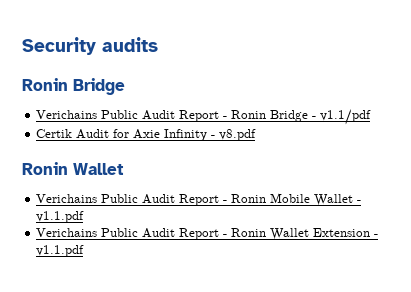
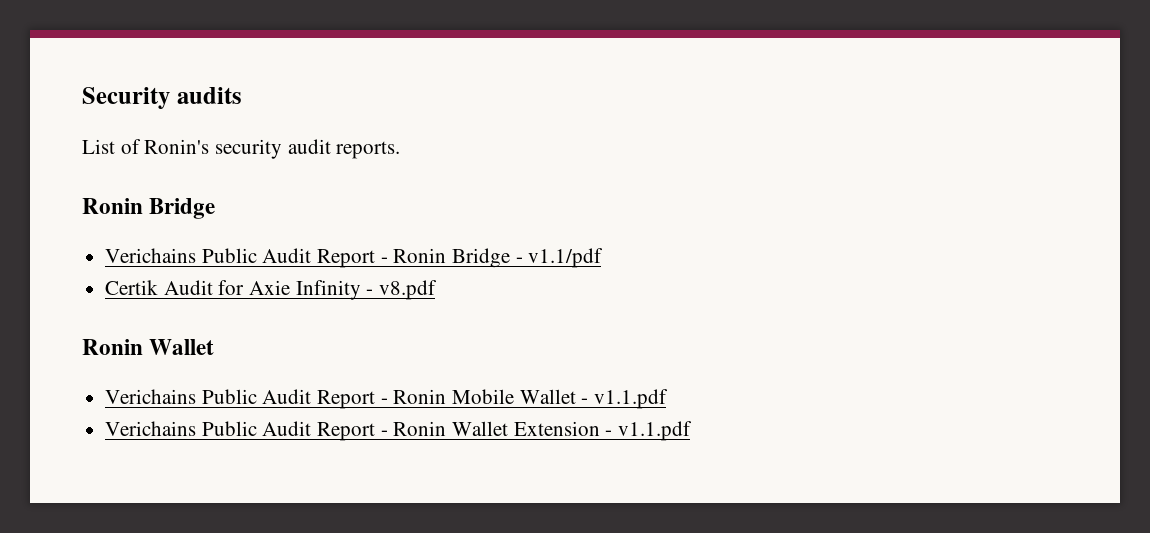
+ List of Ronin's security audit reports.

